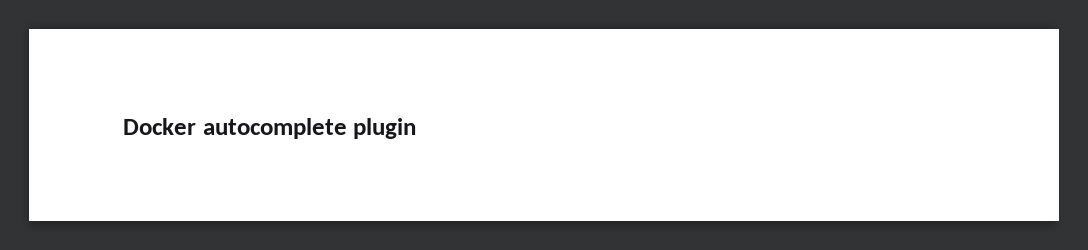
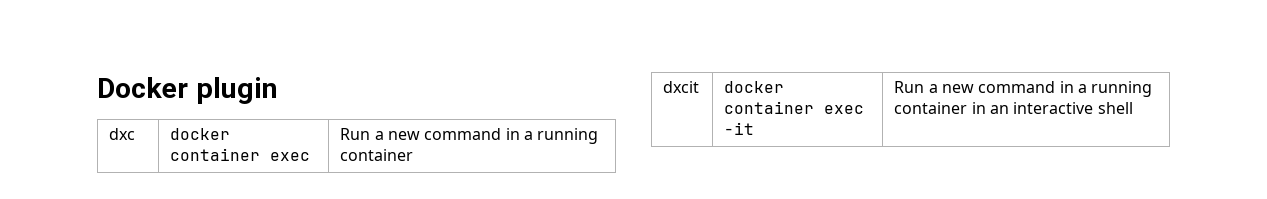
- Docker autocomplete plugin
+ Docker plugin
+ dxc | docker container exec | Run a new command in a running container
+ dxcit | docker container exec -it | Run a new command in a running container in an interactive shell

